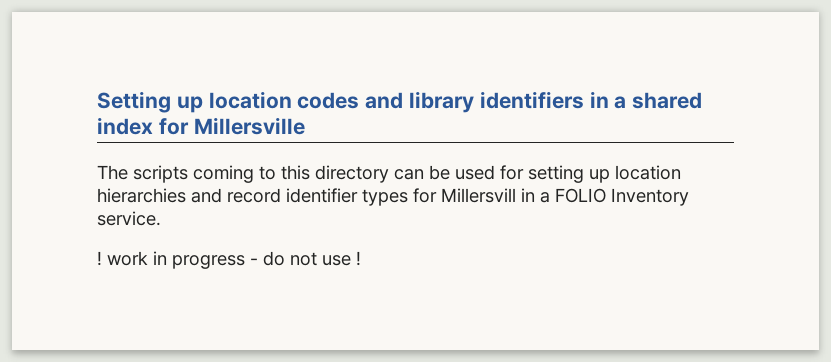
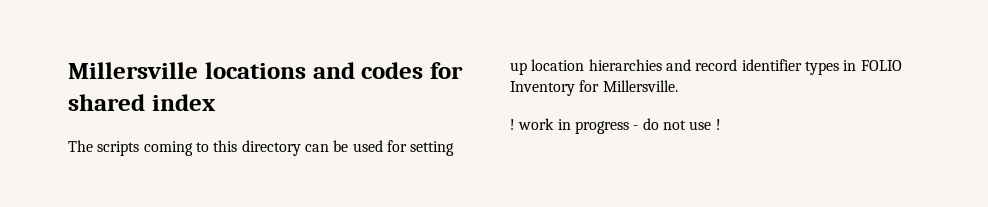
- Setting up location codes and library identifiers in a shared index for Millersville
+ Millersville locations and codes for shared index
- The scripts coming to this directory can be used for setting up location hierarchies and record identifier types for Millersvill in a FOLIO Inventory service.
+ The scripts coming to this directory can be used for setting up location hierarchies and record identifier types in FOLIO Inventory for Millersville.

